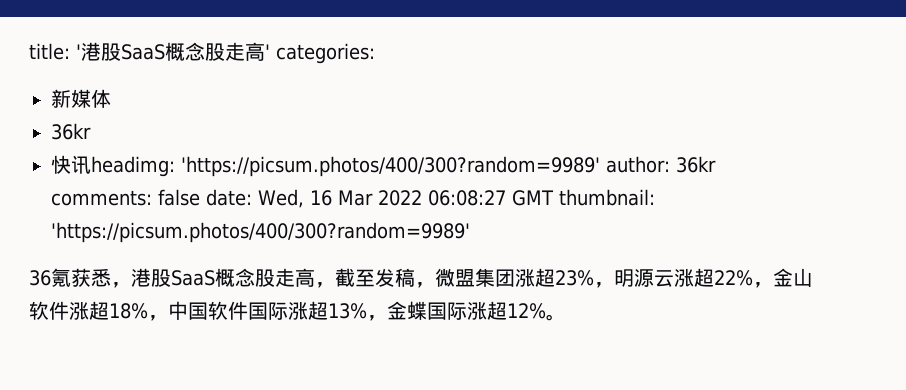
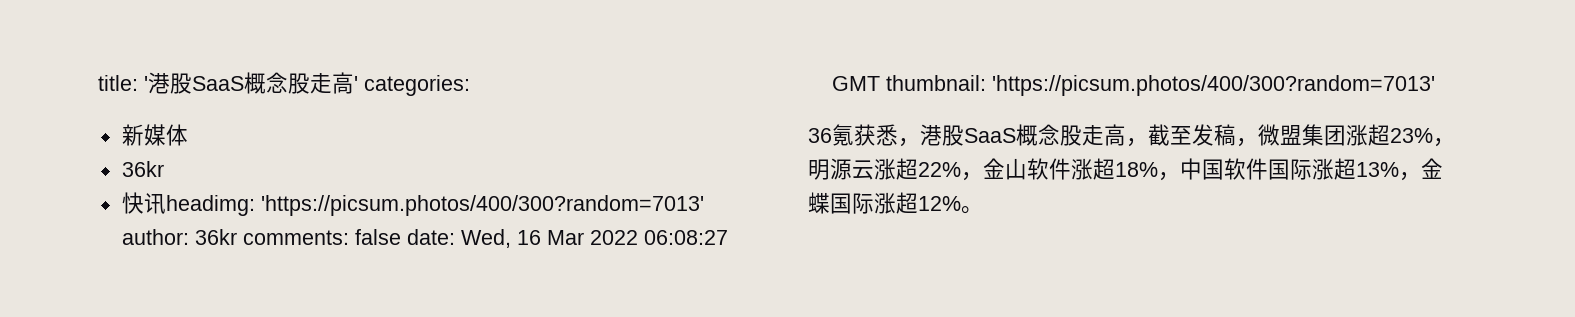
- 快讯headimg: 'https://picsum.photos/400/300?random=9989' author: 36kr comments: false date: Wed, 16 Mar 2022 06:08:27 GMT thumbnail: 'https://picsum.photos/400/300?random=9989'
+ 快讯headimg: 'https://picsum.photos/400/300?random=7013' author: 36kr comments: false date: Wed, 16 Mar 2022 06:08:27 GMT thumbnail: 'https://picsum.photos/400/300?random=7013'

